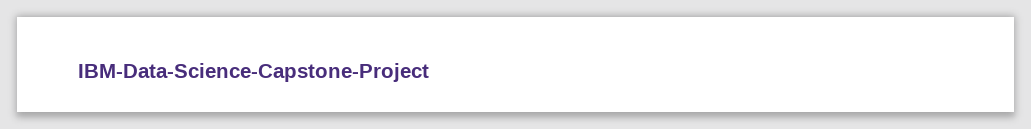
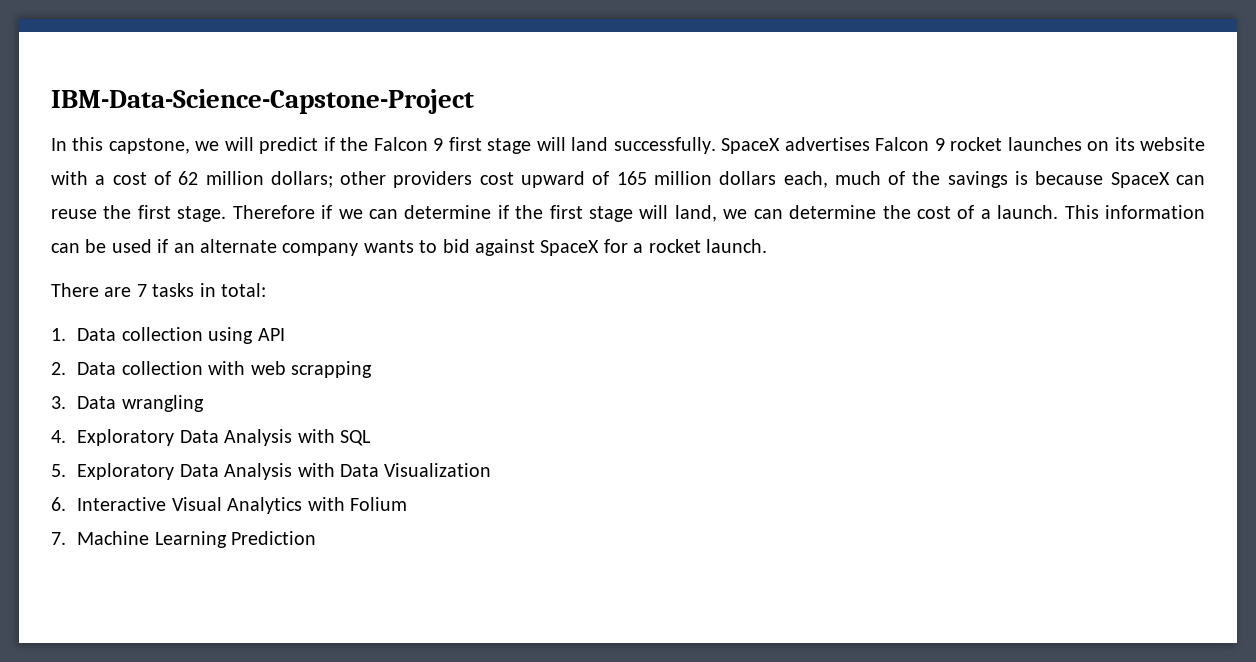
+ In this capstone, we will predict if the Falcon 9 first stage will land successfully. SpaceX advertises Falcon 9 rocket launches on its website with a cost of 62 million dollars; other providers cost upward of 165 million dollars each, much of the savings is because SpaceX can reuse the first stage. Therefore if we can determine if the first stage will land, we can determine the cost of a launch. This information can be used if an alternate company wants to bid against SpaceX for a rocket launch.
+ There are 7 tasks in total:
+ 1. Data collection using API
+ 2. Data collection with web scrapping
+ 3. Data wrangling
+ 4. Exploratory Data Analysis with SQL
+ 5. Exploratory Data Analysis with Data Visualization
+ 6. Interactive Visual Analytics with Folium
+ 7. Machine Learning Prediction

